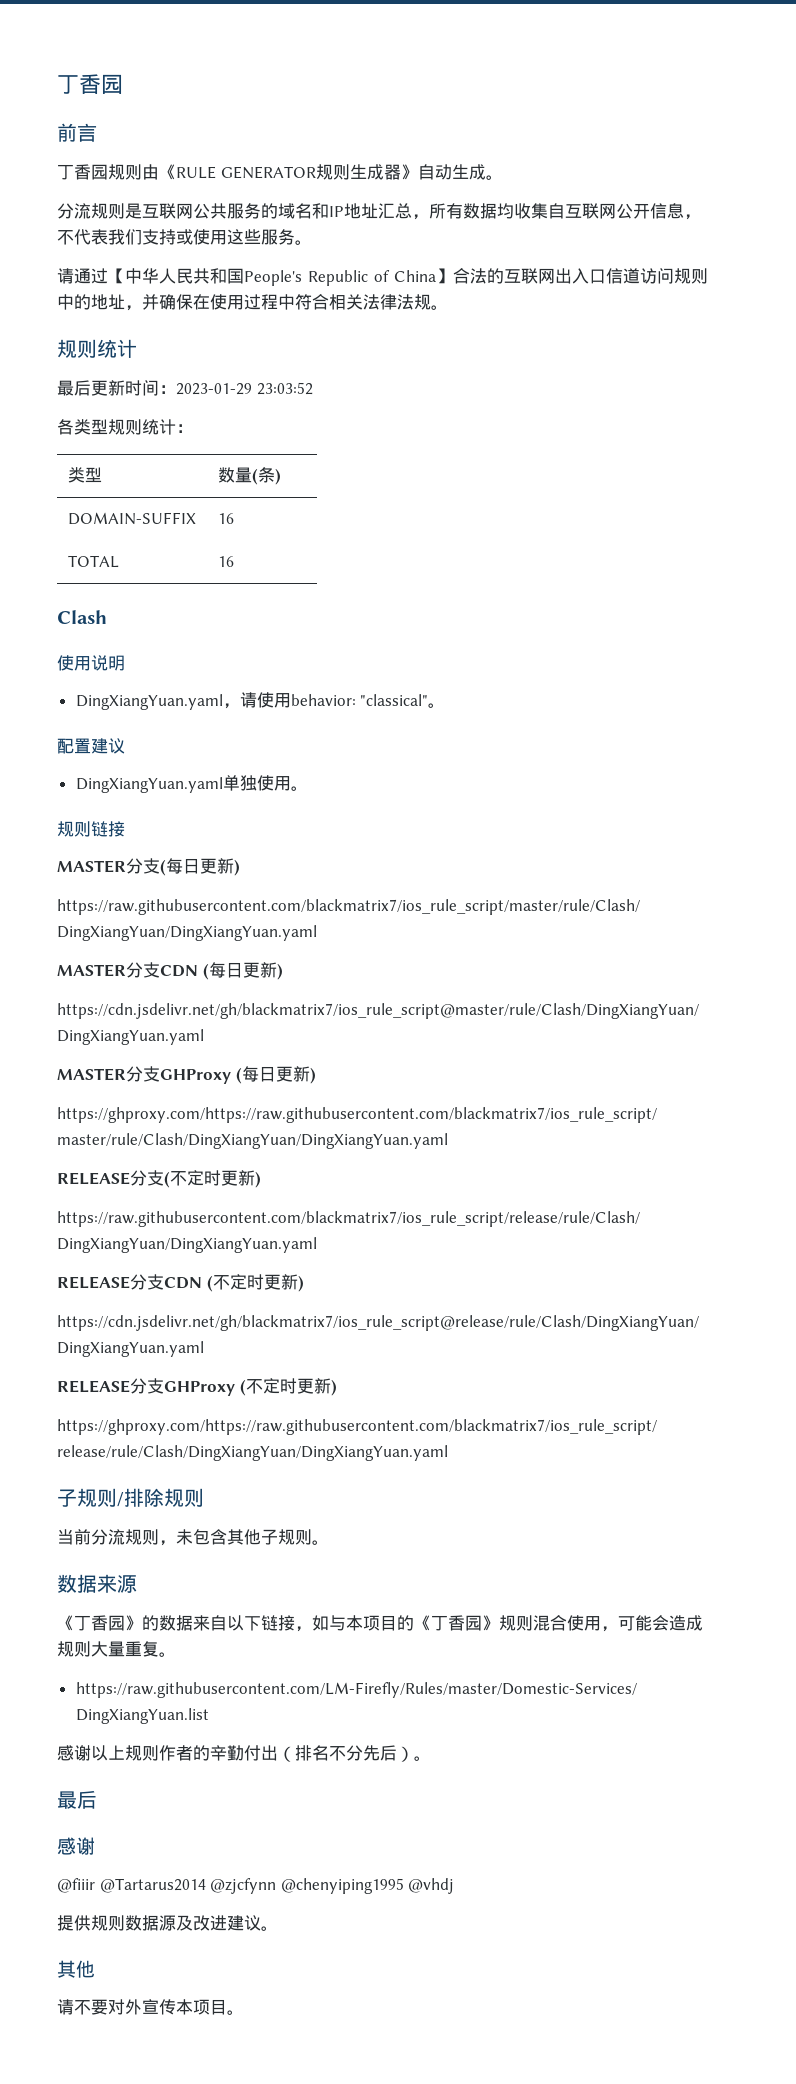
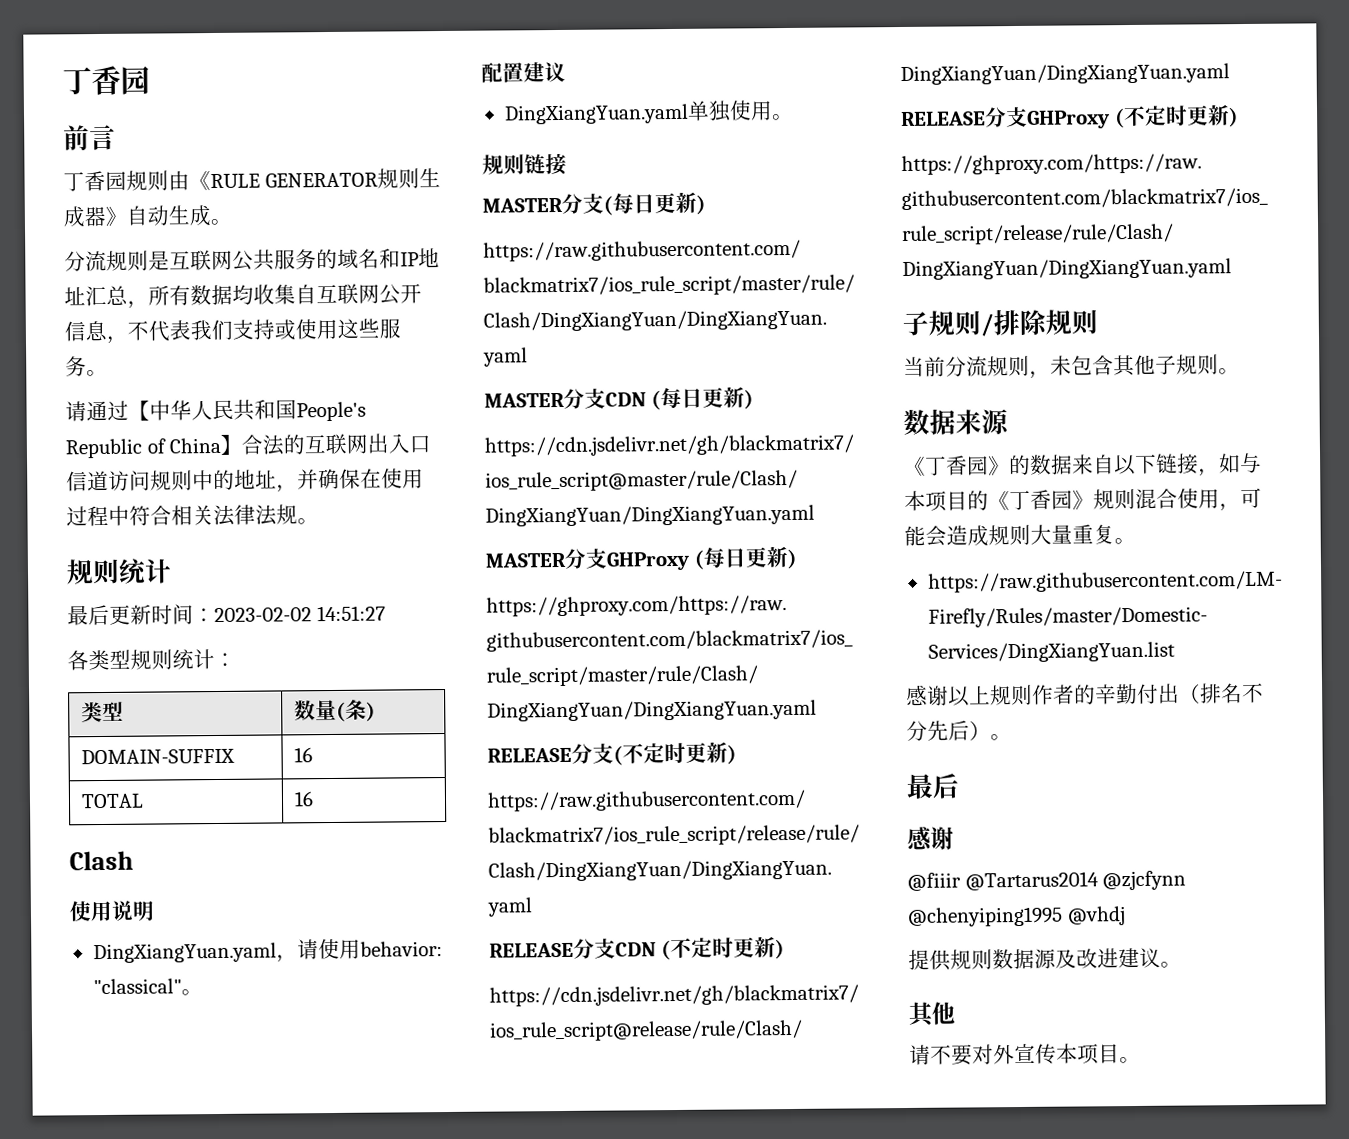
- 最后更新时间：2023-01-29 23:03:52
+ 最后更新时间：2023-02-02 14:51:27

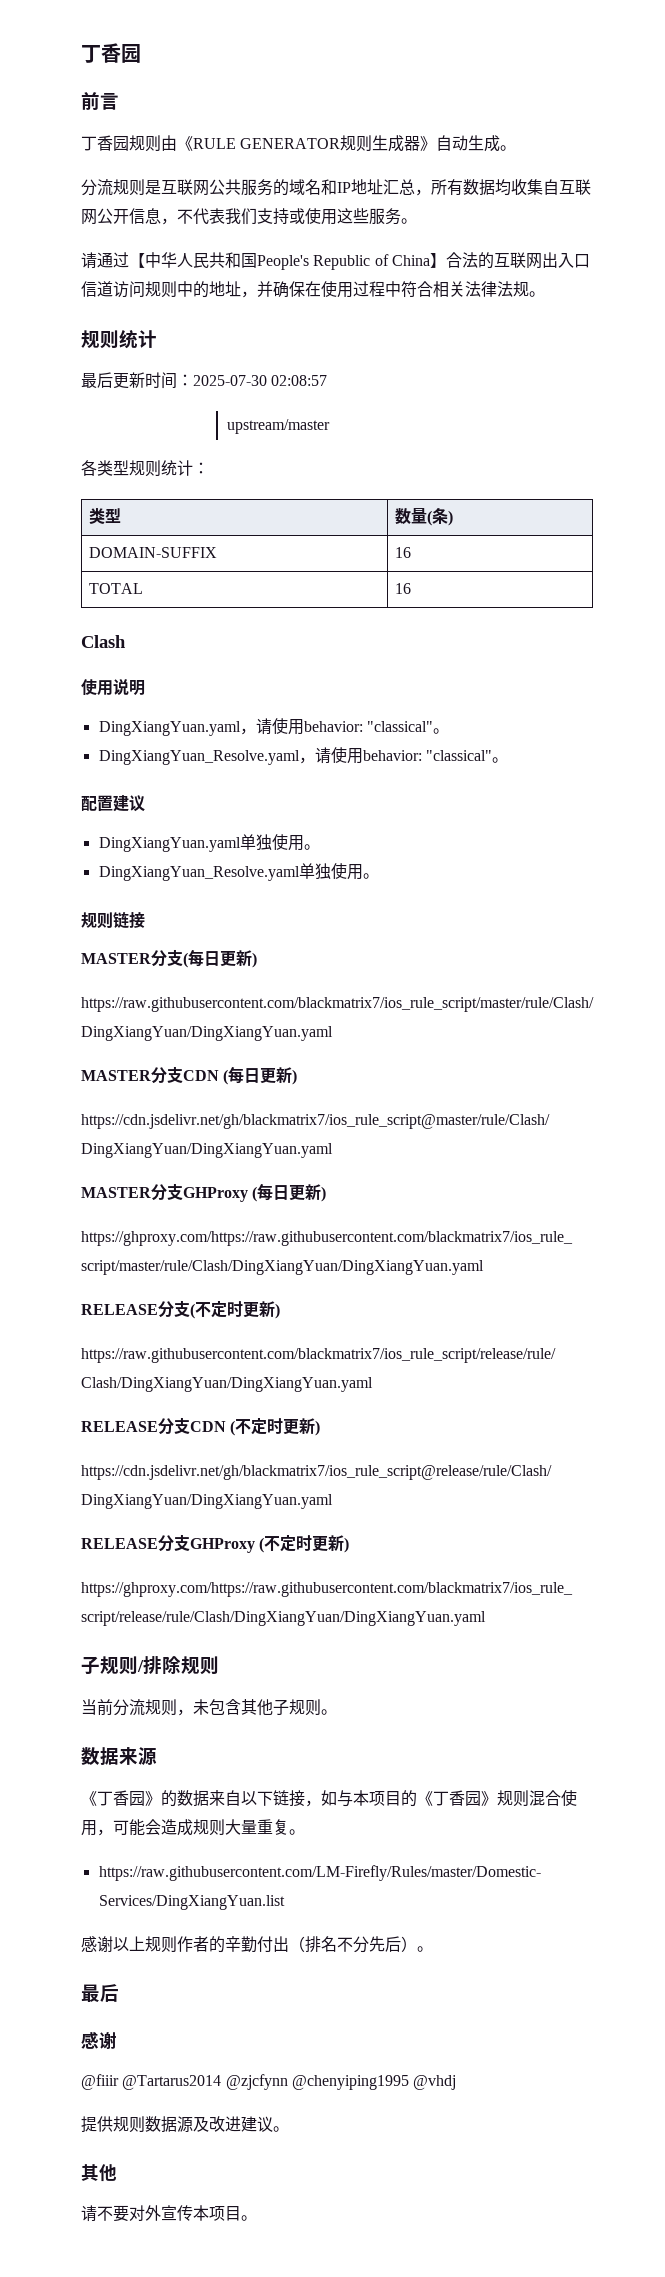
- 最后更新时间：2023-02-02 14:51:27
+ 最后更新时间：2025-07-30 02:08:57
+ upstream/master
+ DingXiangYuan_Resolve.yaml，请使用behavior: "classical"。
+ DingXiangYuan_Resolve.yaml单独使用。

